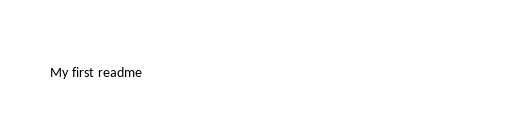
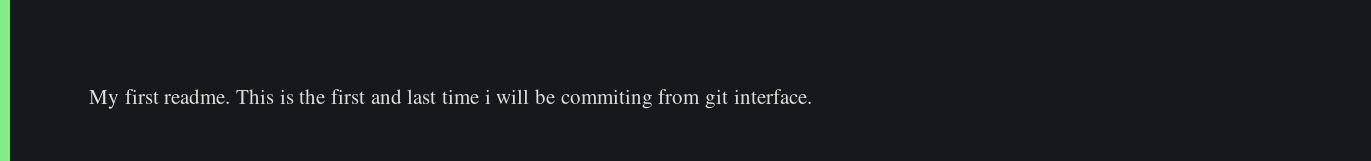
- My first readme
+ My first readme. This is the first and last time i will be commiting from git interface.

